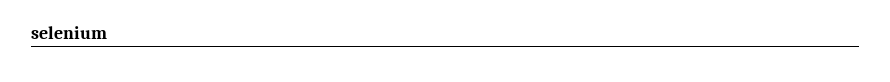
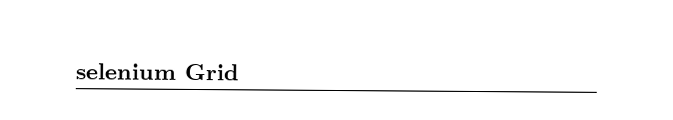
- selenium
+ selenium Grid

